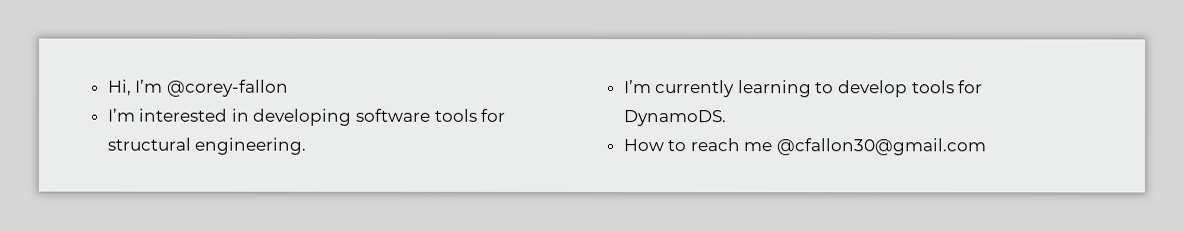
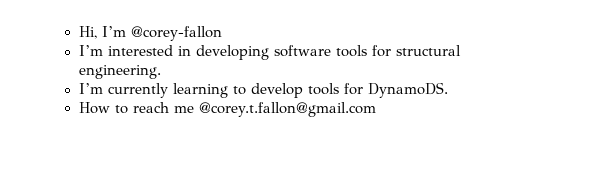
- How to reach me @cfallon30@gmail.com
+ How to reach me @corey.t.fallon@gmail.com

